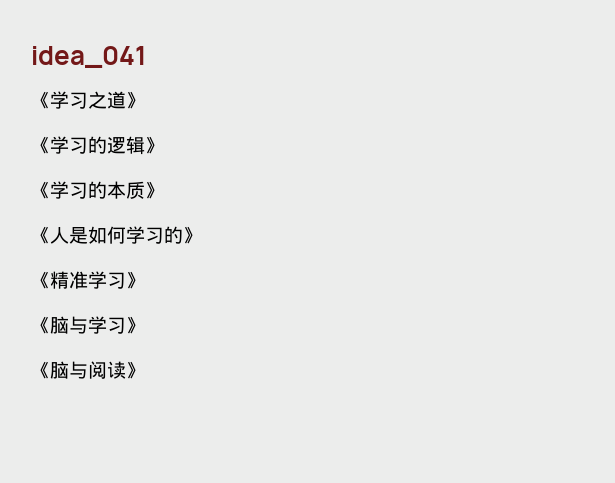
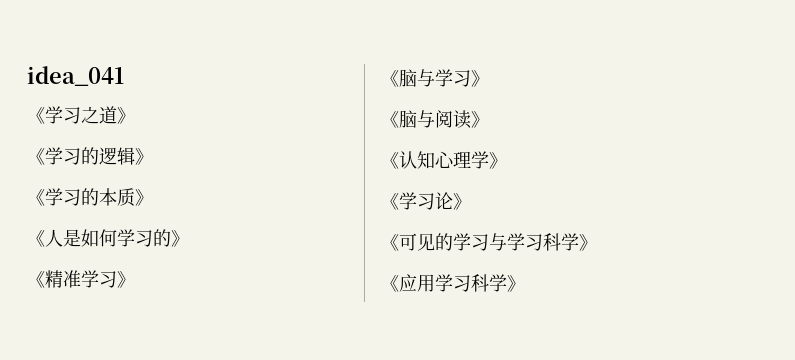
+ 《认知心理学》
+ 《学习论》
+ 《可见的学习与学习科学》
+ 《应用学习科学》

